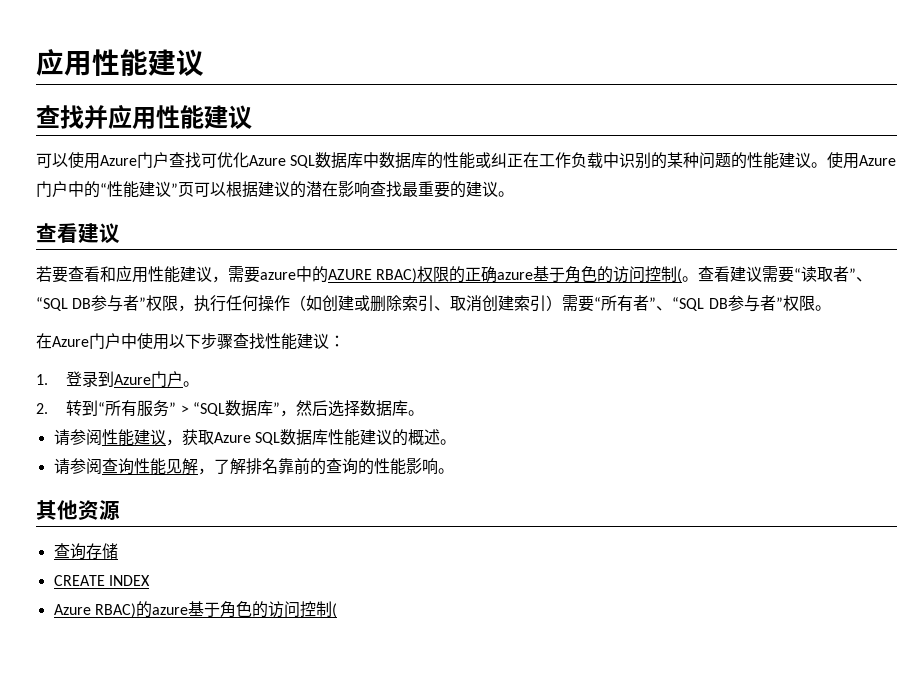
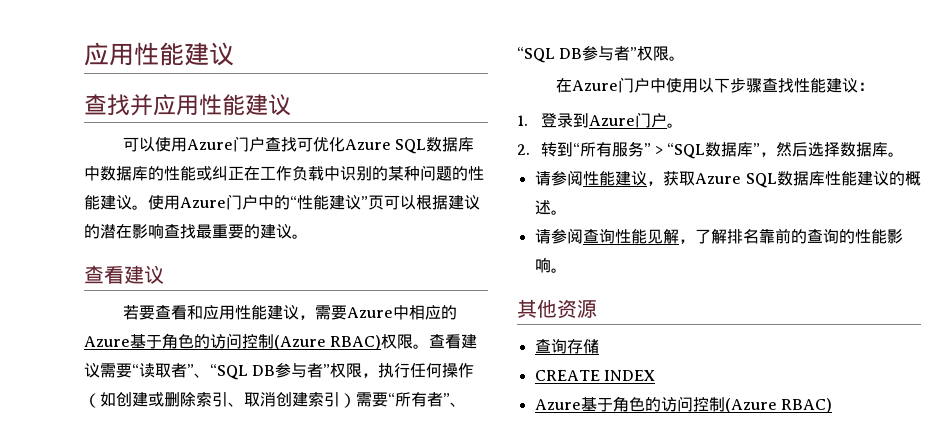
- 若要查看和应用性能建议，需要azure中的AZURE RBAC)权限的正确azure基于角色的访问控制(。
+ 若要查看和应用性能建议，需要Azure中相应的Azure基于角色的访问控制(Azure RBAC)权限。
  CREATE INDEX
- Azure RBAC)的azure基于角色的访问控制(
+ Azure基于角色的访问控制(Azure RBAC)

